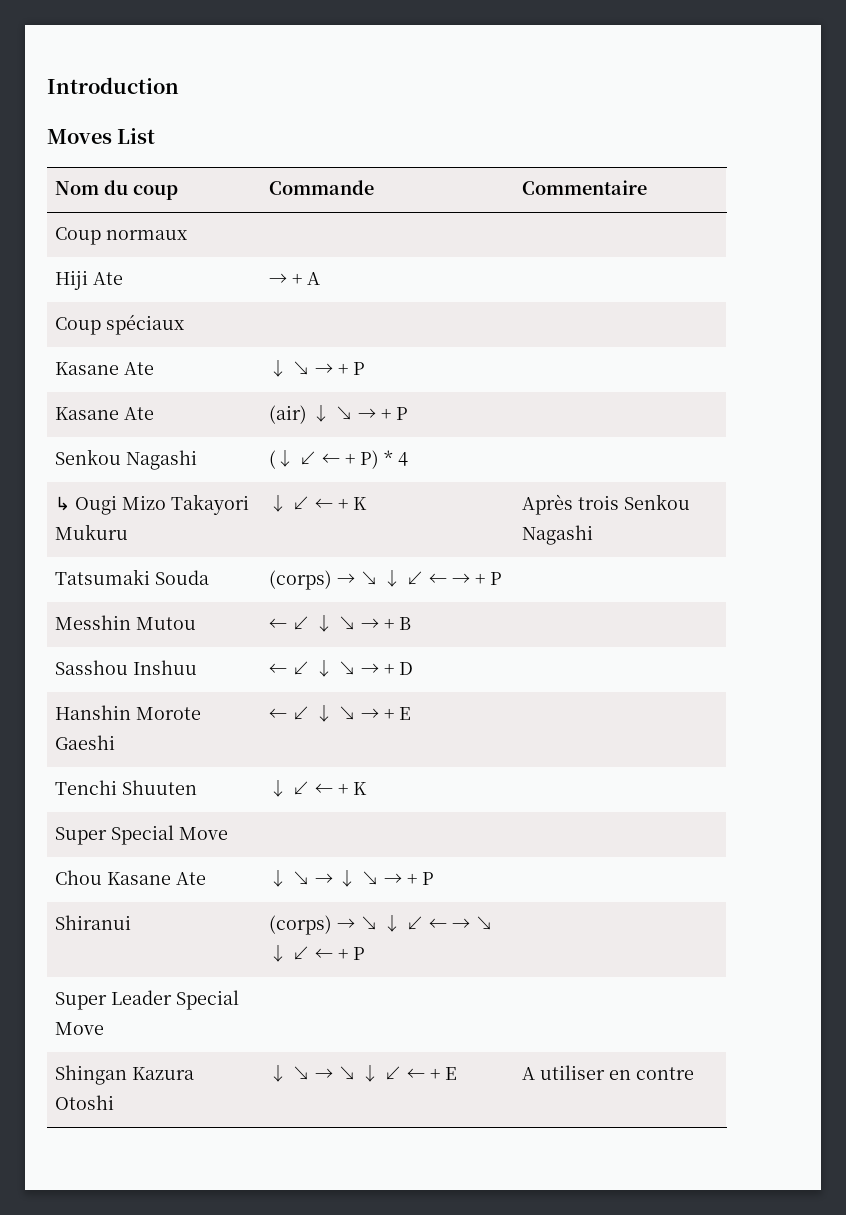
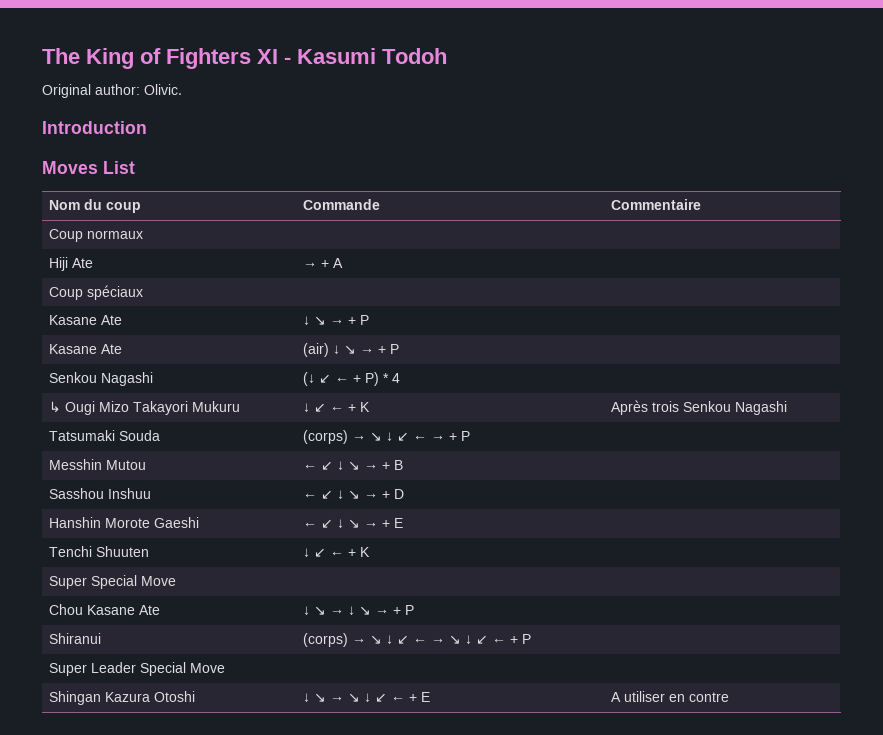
+ The King of Fighters XI - Kasumi Todoh
+ Original author: Olivic.

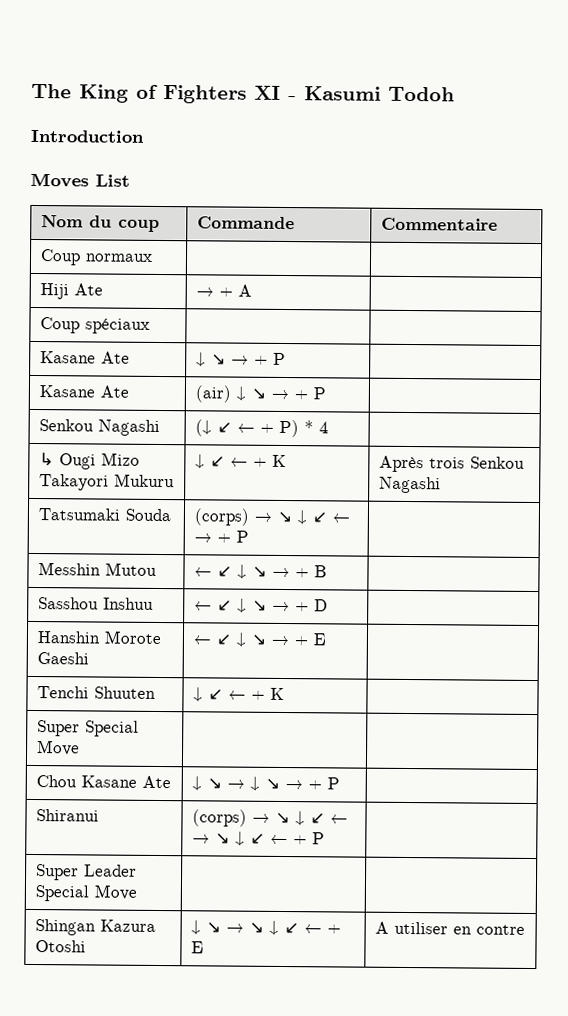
- Original author: Olivic.

